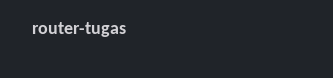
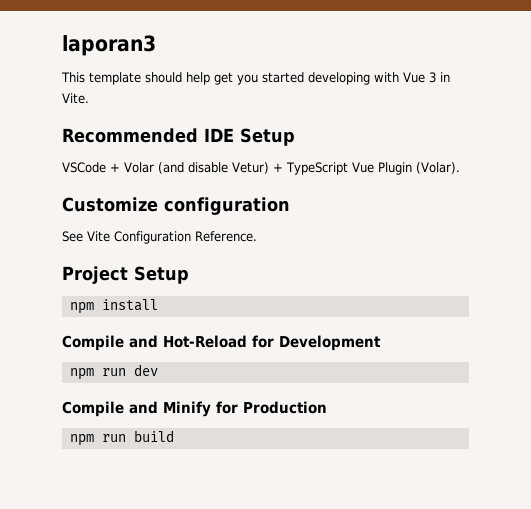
- router-tugas
+ laporan3
+ This template should help get you started developing with Vue 3 in Vite.
+ Recommended IDE Setup
+ VSCode + Volar (and disable Vetur) + TypeScript Vue Plugin (Volar).
+ Customize configuration
+ See Vite Configuration Reference.
+ Project Setup
+ npm install
+ Compile and Hot-Reload for Development
+ npm run dev
+ Compile and Minify for Production
+ npm run build

